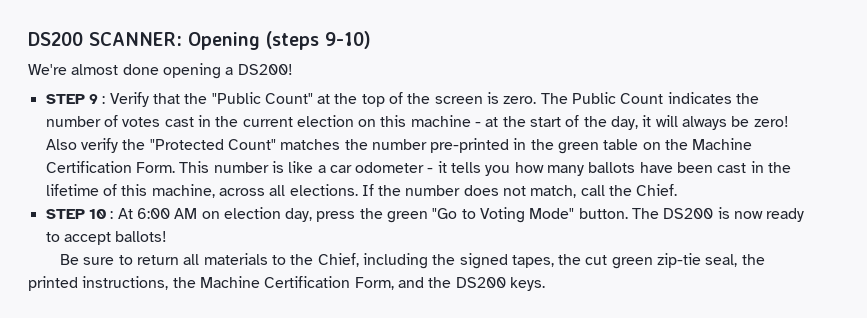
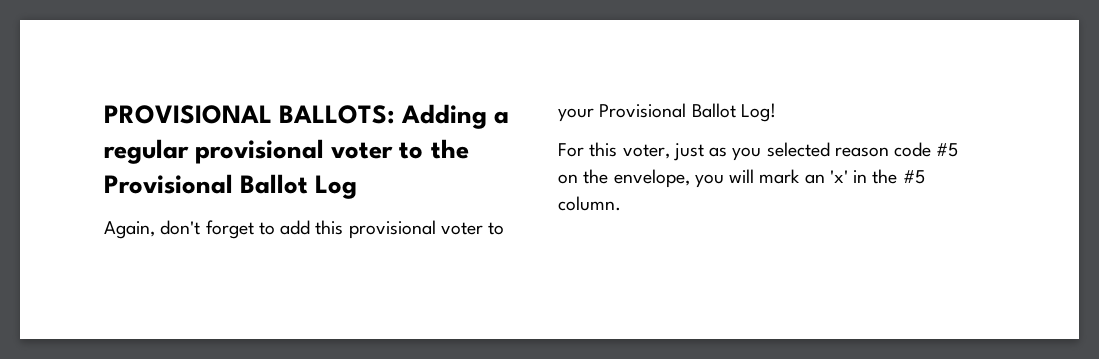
- DS200 SCANNER: Opening (steps 9-10)
- We're almost done opening a DS200!
- STEP 9 : Verify that the "Public Count" at the top of the screen is zero. The Public Count indicates the number of votes cast in the current election on this machine - at the start of the day, it will always be zero! Also verify the "Protected Count" matches the number pre-printed in the green table on the Machine Certification Form. This number is like a car odometer - it tells you how many ballots have been cast in the lifetime of this machine, across all elections. If the number does not match, call the Chief.
- STEP 10 : At 6:00 AM on election day, press the green "Go to Voting Mode" button. The DS200 is now ready to accept ballots!
- Be sure to return all materials to the Chief, including the signed tapes, the cut green zip-tie seal, the printed instructions, the Machine Certification Form, and the DS200 keys.
+ PROVISIONAL BALLOTS: Adding a regular provisional voter to the Provisional Ballot Log
+ Again, don't forget to add this provisional voter to your Provisional Ballot Log!
+ For this voter, just as you selected reason code #5 on the envelope, you will mark an 'x' in the #5 column.

